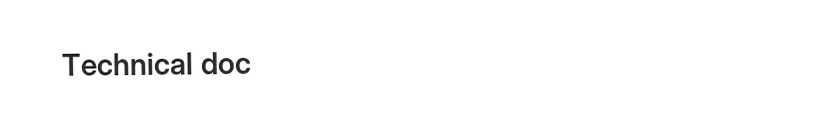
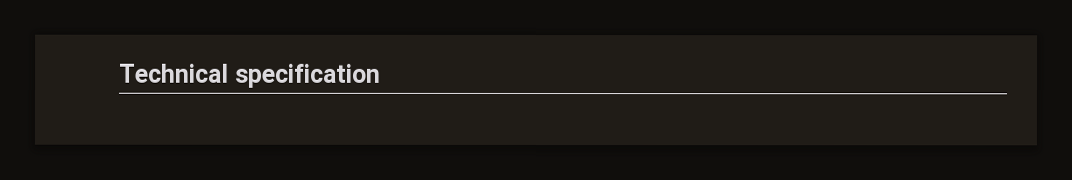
- Technical doc
+ Technical specification

